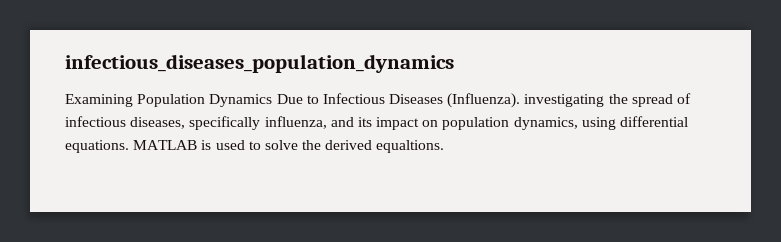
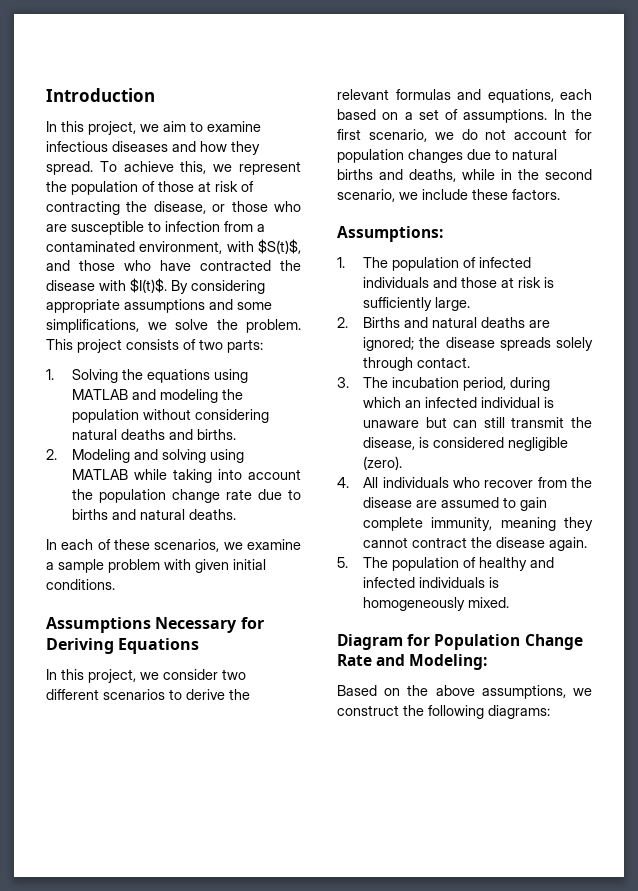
- infectious_diseases_population_dynamics
- Examining Population Dynamics Due to Infectious Diseases (Influenza). investigating the spread of infectious diseases, specifically influenza, and its impact on population dynamics, using differential equations. MATLAB is used to solve the derived equaltions.
+ Introduction
+ In this project, we aim to examine infectious diseases and how they spread. To achieve this, we represent the population of those at risk of contracting the disease, or those who are susceptible to infection from a contaminated environment, with $S(t)$, and those who have contracted the disease with $I(t)$. By considering appropriate assumptions and some simplifications, we solve the problem. This project consists of two parts:
+ 1. Solving the equations using MATLAB and modeling the population without considering natural deaths and births.
+ 2. Modeling and solving using MATLAB while taking into account the population change rate due to births and natural deaths.
+ In each of these scenarios, we examine a sample problem with given initial conditions.
+ Assumptions Necessary for Deriving Equations
+ In this project, we consider two different scenarios to derive the relevant formulas and equations, each based on a set of assumptions. In the first scenario, we do not account for population changes due to natural births and deaths, while in the second scenario, we include these factors.
+ Assumptions:
+ 1. The population of infected individuals and those at risk is sufficiently large.
+ 2. Births and natural deaths are ignored; the disease spreads solely through contact.
+ 3. The incubation period, during which an infected individual is unaware but can still transmit the disease, is considered negligible (zero).
+ 4. All individuals who recover from the disease are assumed to gain complete immunity, meaning they cannot contract the disease again.
+ 5. The population of healthy and infected individuals is homogeneously mixed.
+ Diagram for Population Change Rate and Modeling:
+ Based on the above assumptions, we construct the following diagrams:

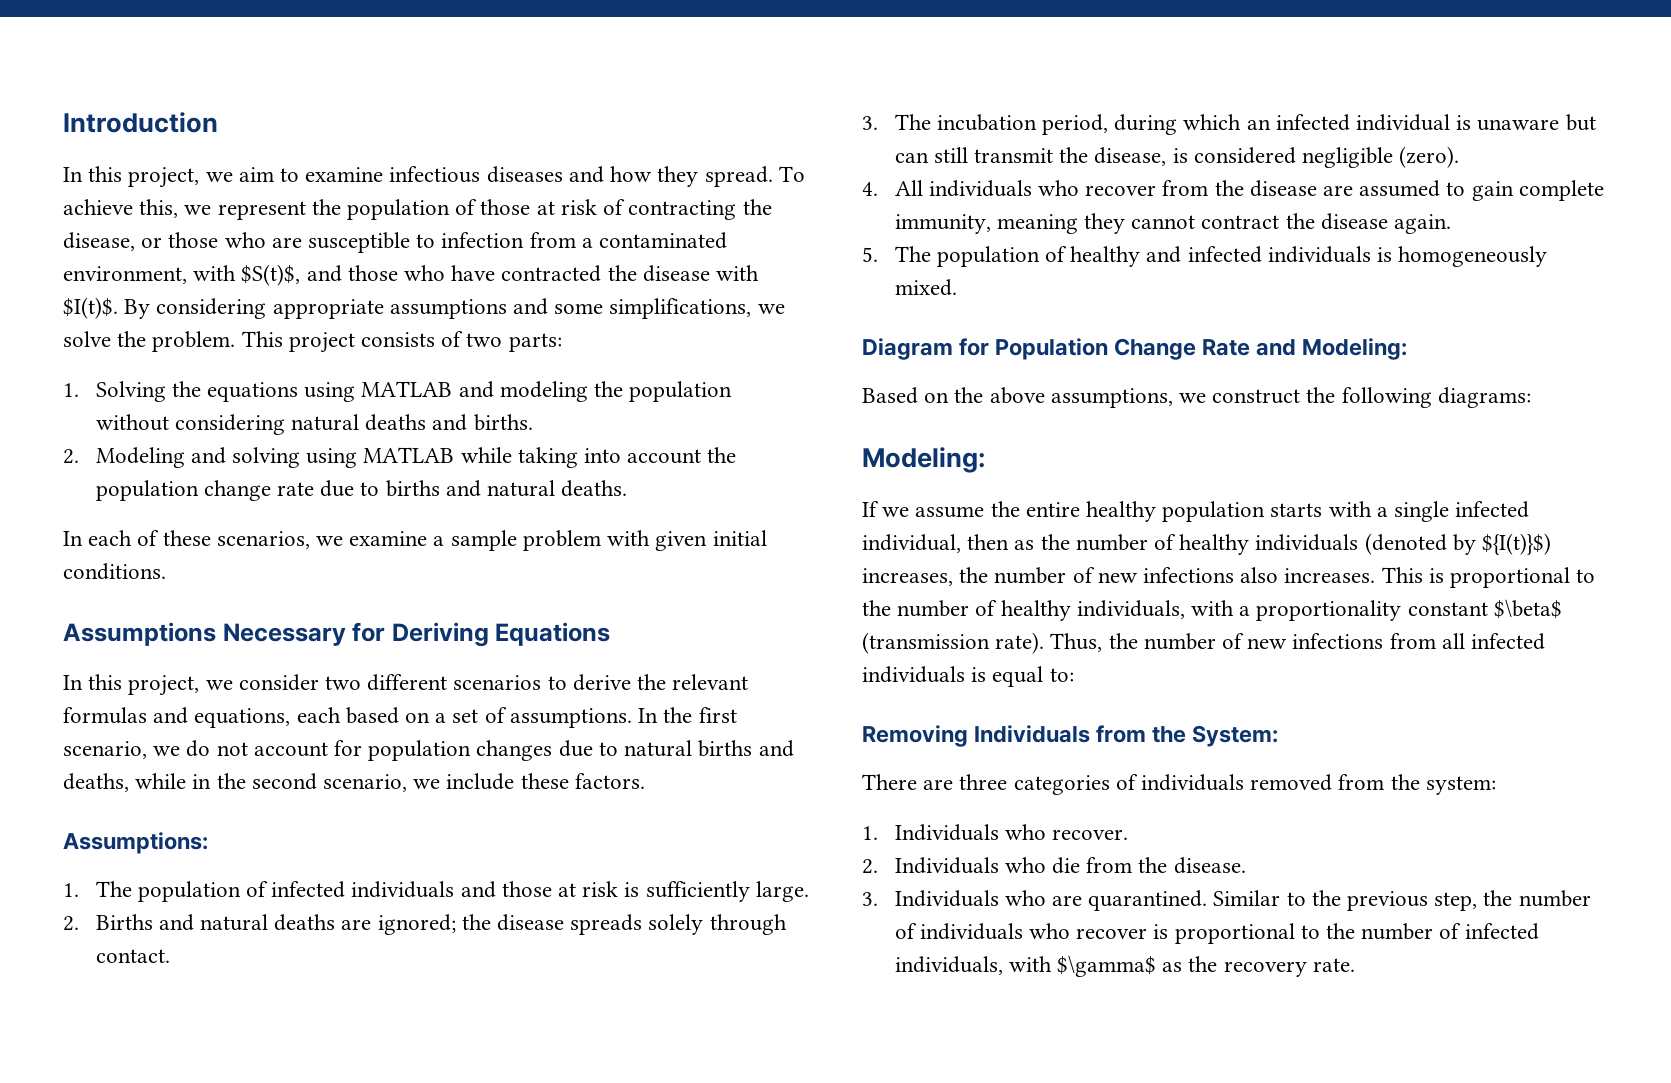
  Based on the above assumptions, we construct the following diagrams:
+ Modeling:
+ If we assume the entire healthy population starts with a single infected individual, then as the number of healthy individuals (denoted by ${I(t)}$) increases, the number of new infections also increases. This is proportional to the number of healthy individuals, with a proportionality constant $\beta$ (transmission rate). Thus, the number of new infections from all infected individuals is equal to:
+ Removing Individuals from the System:
+ There are three categories of individuals removed from the system:
+ 1. Individuals who recover.
+ 2. Individuals who die from the disease.
+ 3. Individuals who are quarantined. Similar to the previous step, the number of individuals who recover is proportional to the number of infected individuals, with $\gamma$ as the recovery rate.

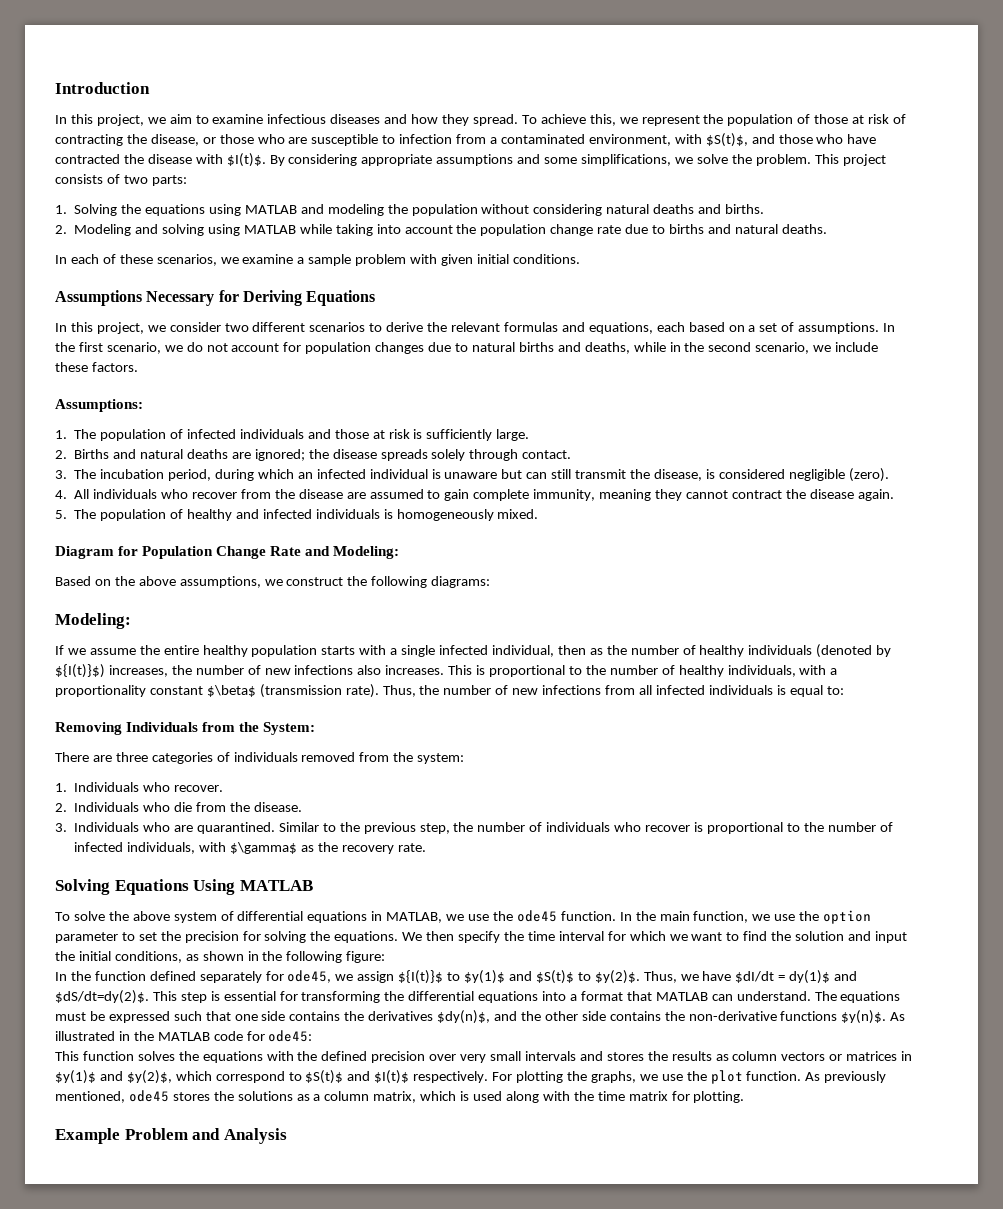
+ Solving Equations Using MATLAB
+ To solve the above system of differential equations in MATLAB, we use the ode45 function. In the main function, we use the option parameter to set the precision for solving the equations. We then specify the time interval for which we want to find the solution and input the initial conditions, as shown in the following figure:
+ In the function defined separately for ode45, we assign ${I(t)}$ to $y(1)$ and $S(t)$ to $y(2)$. Thus, we have $dI/dt = dy(1)$ and $dS/dt=dy(2)$. This step is essential for transforming the differential equations into a format that MATLAB can understand. The equations must be expressed such that one side contains the derivatives $dy(n)$, and the other side contains the non-derivative functions $y(n)$. As illustrated in the MATLAB code for ode45:
+ This function solves the equations with the defined precision over very small intervals and stores the results as column vectors or matrices in $y(1)$ and $y(2)$, which correspond to $S(t)$ and $I(t)$ respectively. For plotting the graphs, we use the plot function. As previously mentioned, ode45 stores the solutions as a column matrix, which is used along with the time matrix for plotting.
+ Example Problem and Analysis

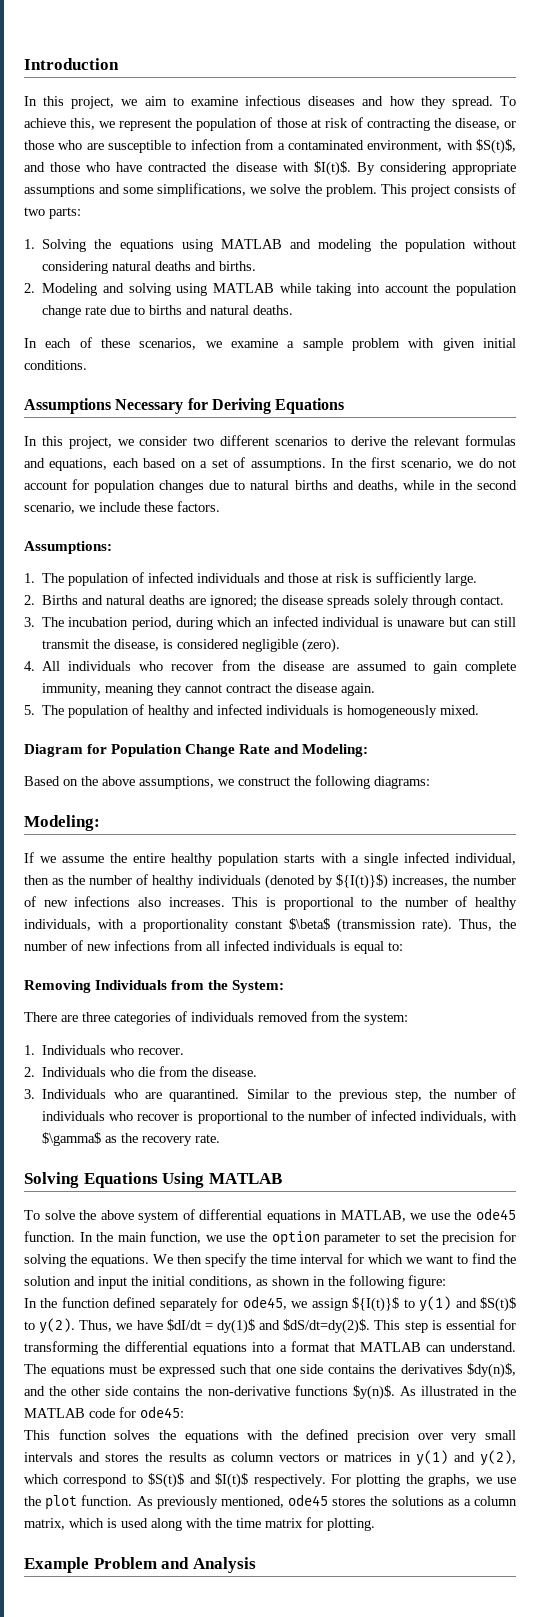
- In the function defined separately for ode45, we assign ${I(t)}$ to $y(1)$ and $S(t)$ to $y(2)$.
+ In the function defined separately for ode45, we assign ${I(t)}$ to y(1) and $S(t)$ to y(2).
- This function solves the equations with the defined precision over very small intervals and stores the results as column vectors or matrices in $y(1)$ and $y(2)$, which correspond to $S(t)$ and $I(t)$ respectively.
+ This function solves the equations with the defined precision over very small intervals and stores the results as column vectors or matrices in y(1) and y(2), which correspond to $S(t)$ and $I(t)$ respectively.

